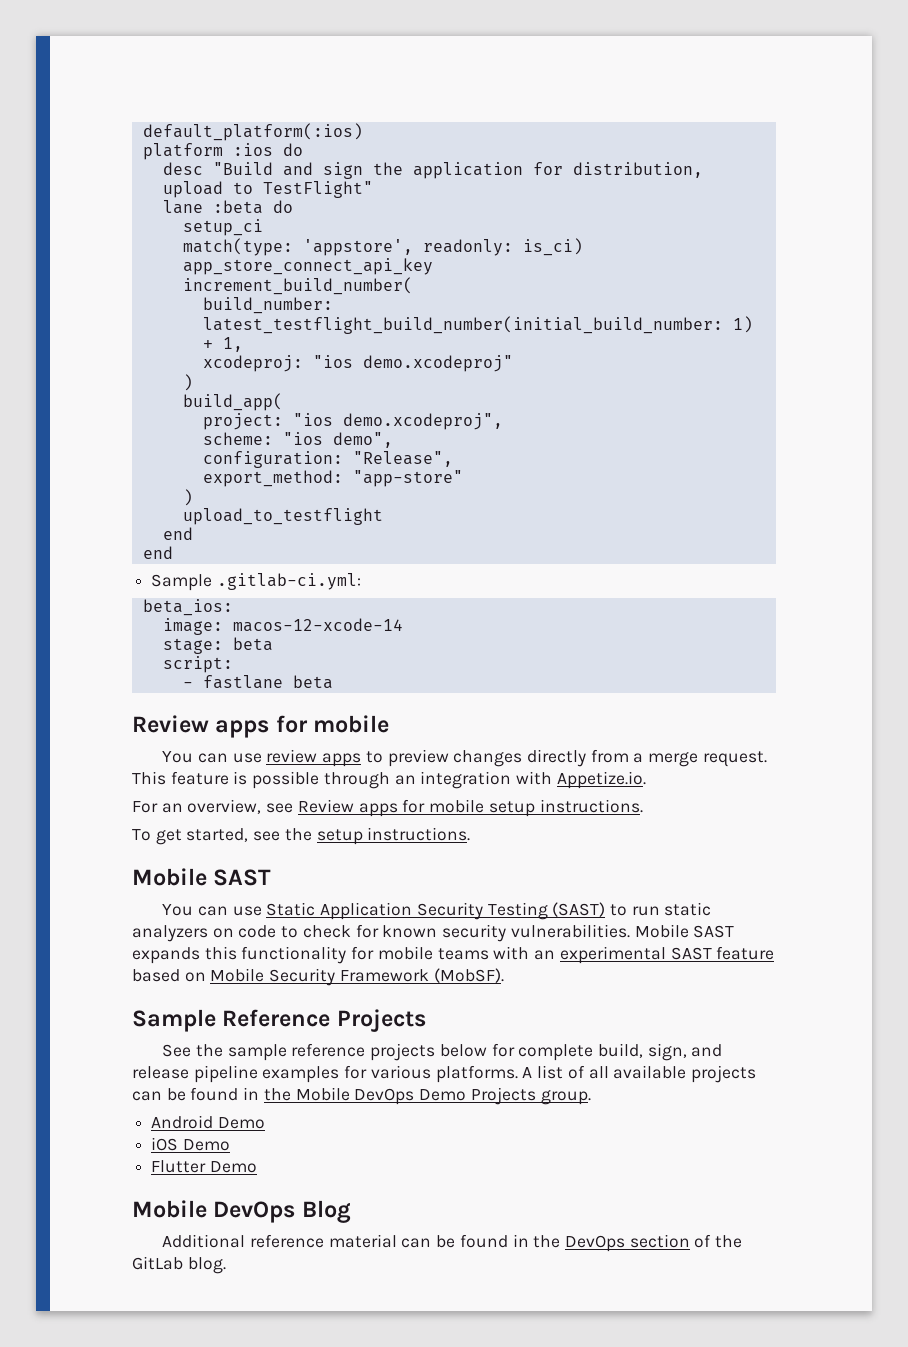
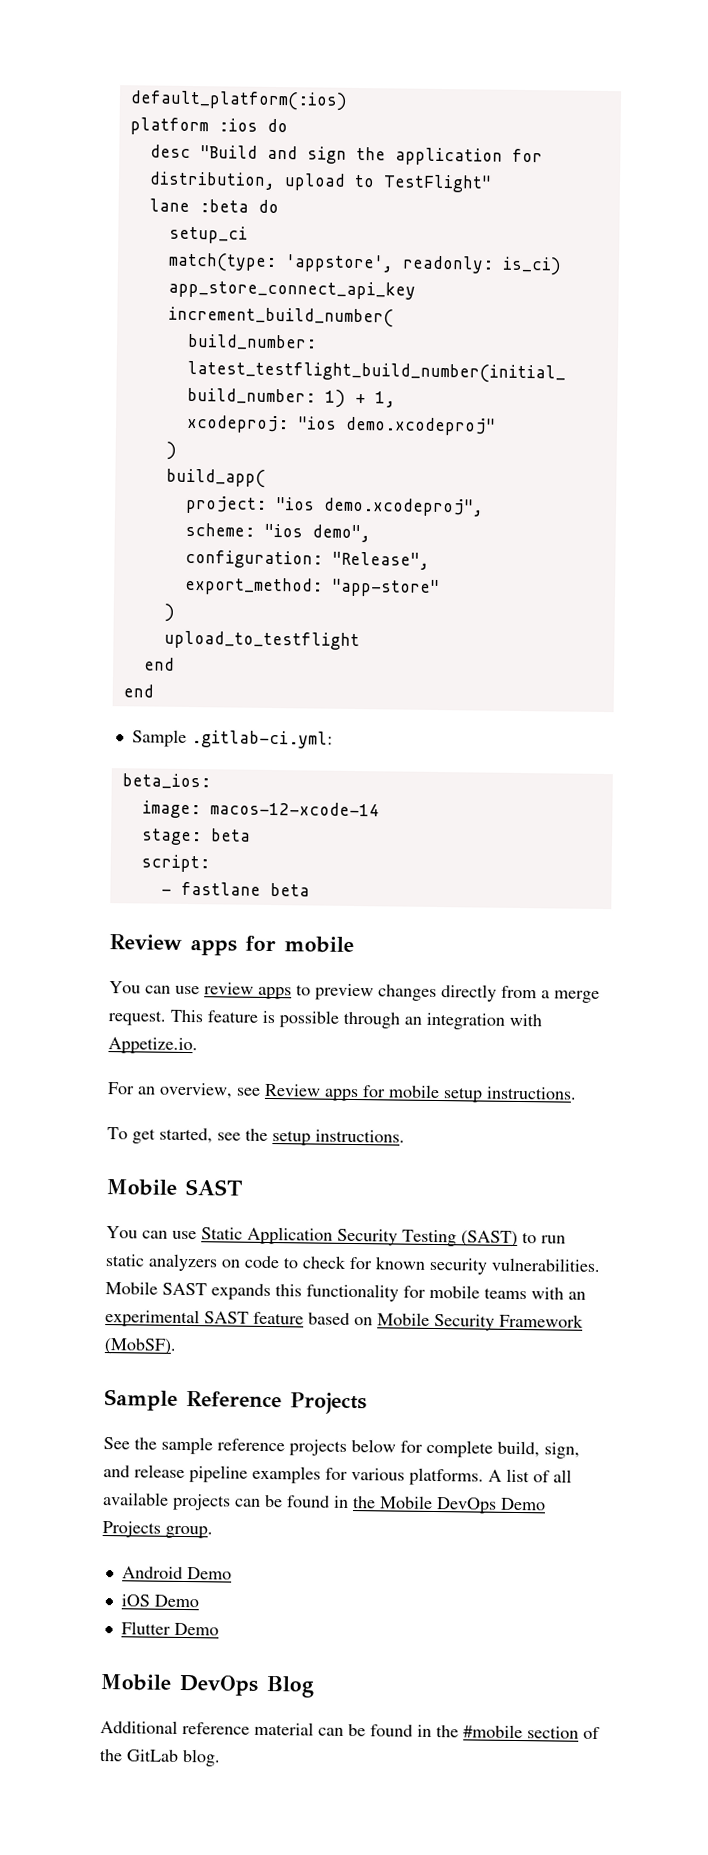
- Additional reference material can be found in the DevOps section of the GitLab blog.
+ Additional reference material can be found in the #mobile section of the GitLab blog.

